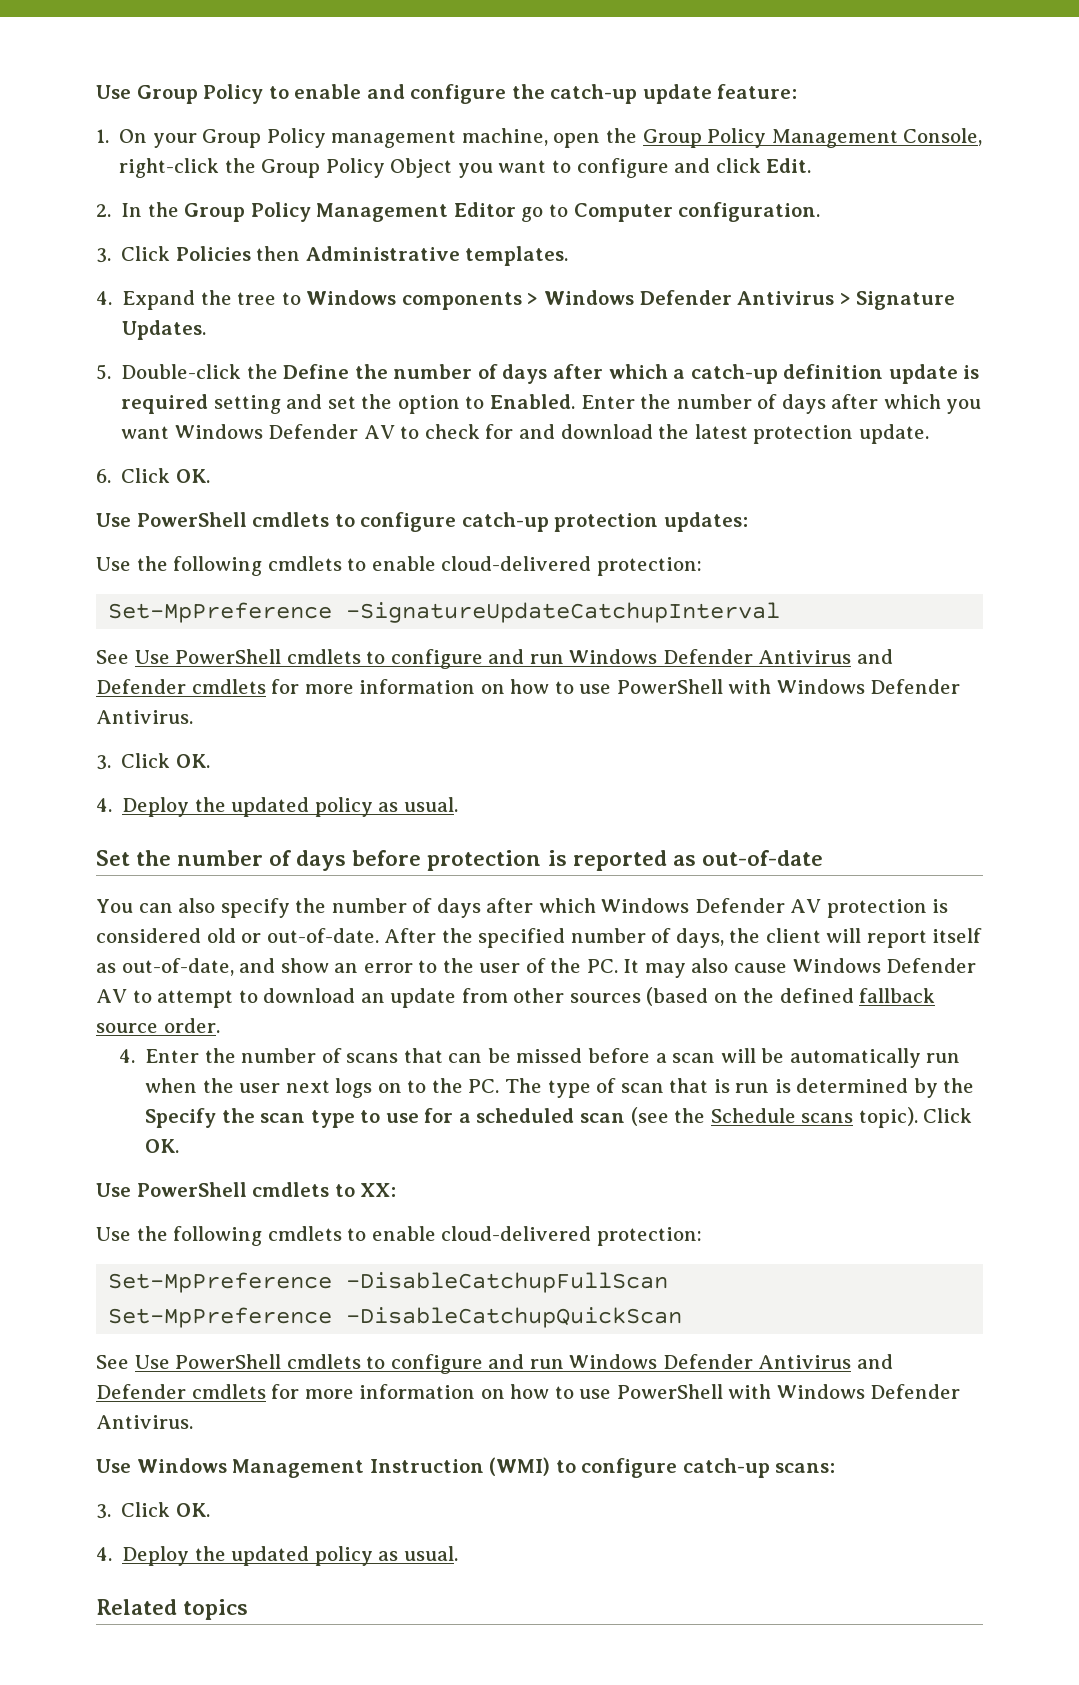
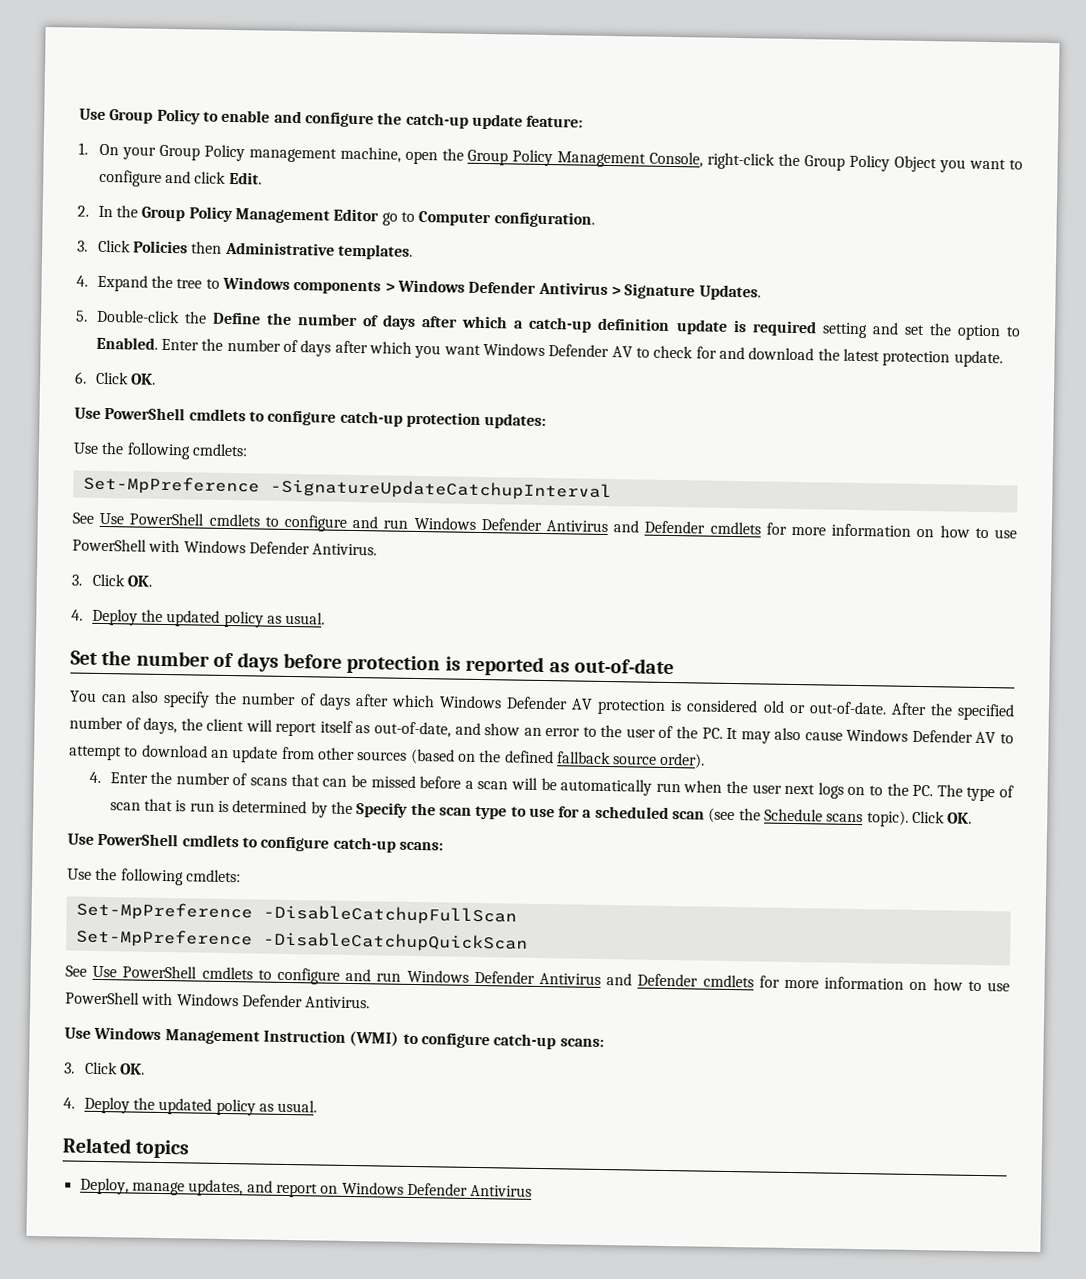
  Use PowerShell cmdlets to configure catch-up protection updates:
- Use the following cmdlets to enable cloud-delivered protection:
+ Use the following cmdlets:
- After the specified number of days, the client will report itself as out-of-date, and show an error to the user of the PC. It may also cause Windows Defender AV to attempt to download an update from other sources (based on the defined fallback source order.
+ After the specified number of days, the client will report itself as out-of-date, and show an error to the user of the PC. It may also cause Windows Defender AV to attempt to download an update from other sources (based on the defined fallback source order).
- Use PowerShell cmdlets to XX:
- Use the following cmdlets to enable cloud-delivered protection:
+ Use PowerShell cmdlets to configure catch-up scans:
+ Use the following cmdlets:
+ Deploy, manage updates, and report on Windows Defender Antivirus

